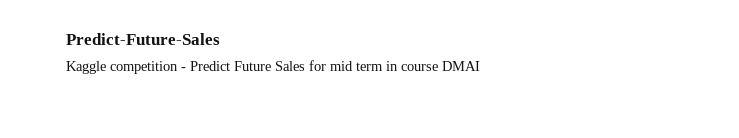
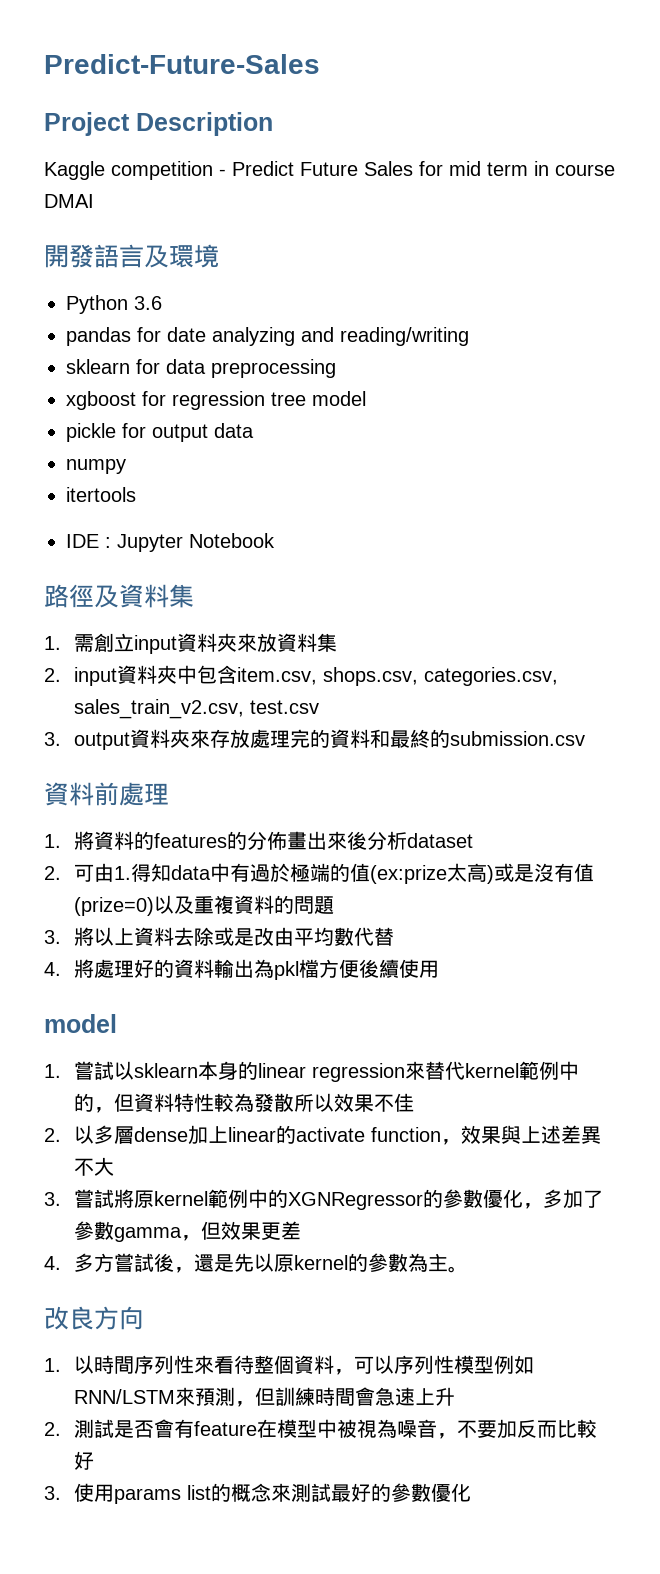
+ Project Description
+ 開發語言及環境
+ Python 3.6
+ pandas for date analyzing and reading/writing
+ sklearn for data preprocessing
+ xgboost for regression tree model
+ pickle for output data
+ numpy
+ itertools
+ IDE : Jupyter Notebook
+ 路徑及資料集
+ 1.需創立input資料夾來放資料集
+ 2. input資料夾中包含item.csv, shops.csv, categories.csv, sales_train_v2.csv, test.csv
+ 3. output資料夾來存放處理完的資料和最終的submission.csv
+ 資料前處理
+ 1.將資料的features的分佈畫出來後分析dataset
+ 2.可由1.得知data中有過於極端的值(ex:prize太高)或是沒有值(prize=0)以及重複資料的問題
+ 3.將以上資料去除或是改由平均數代替
+ 4.將處理好的資料輸出為pkl檔方便後續使用
+ model
+ 1.嘗試以sklearn本身的linear regression來替代kernel範例中的，但資料特性較為發散所以效果不佳
+ 2.以多層dense加上linear的activate function，效果與上述差異不大
+ 3.嘗試將原kernel範例中的XGNRegressor的參數優化，多加了參數gamma，但效果更差
+ 4.多方嘗試後，還是先以原kernel的參數為主。
+ 改良方向
+ 1.以時間序列性來看待整個資料，可以序列性模型例如RNN/LSTM來預測，但訓練時間會急速上升
+ 2.測試是否會有feature在模型中被視為噪音，不要加反而比較好
+ 3.使用params list的概念來測試最好的參數優化

